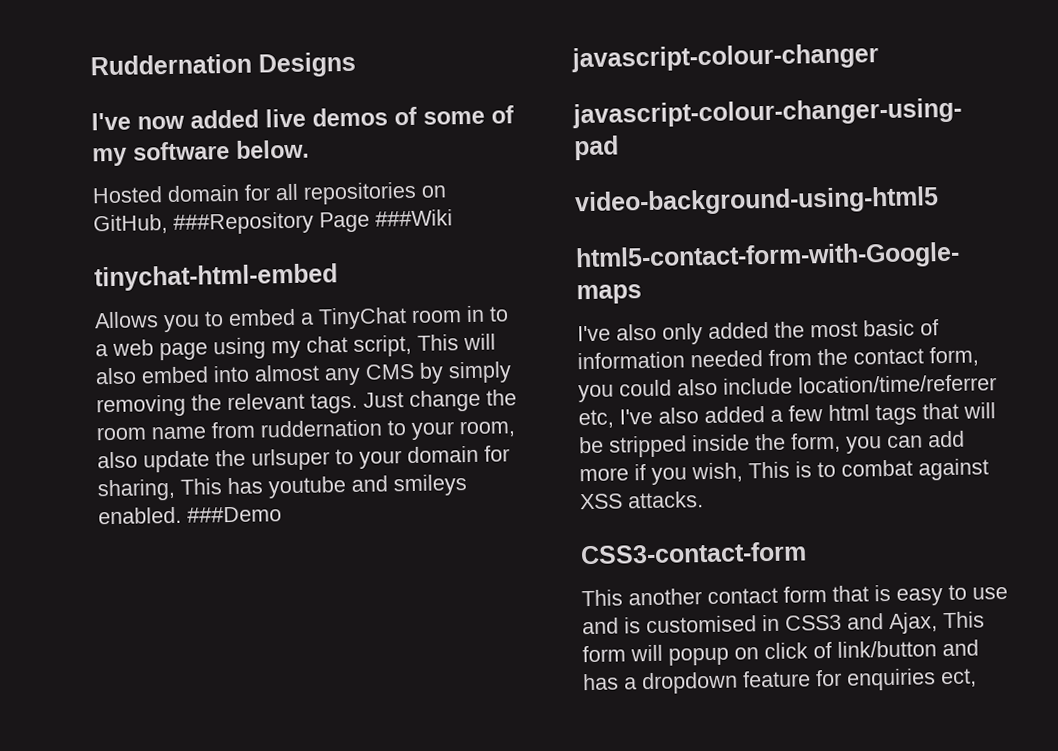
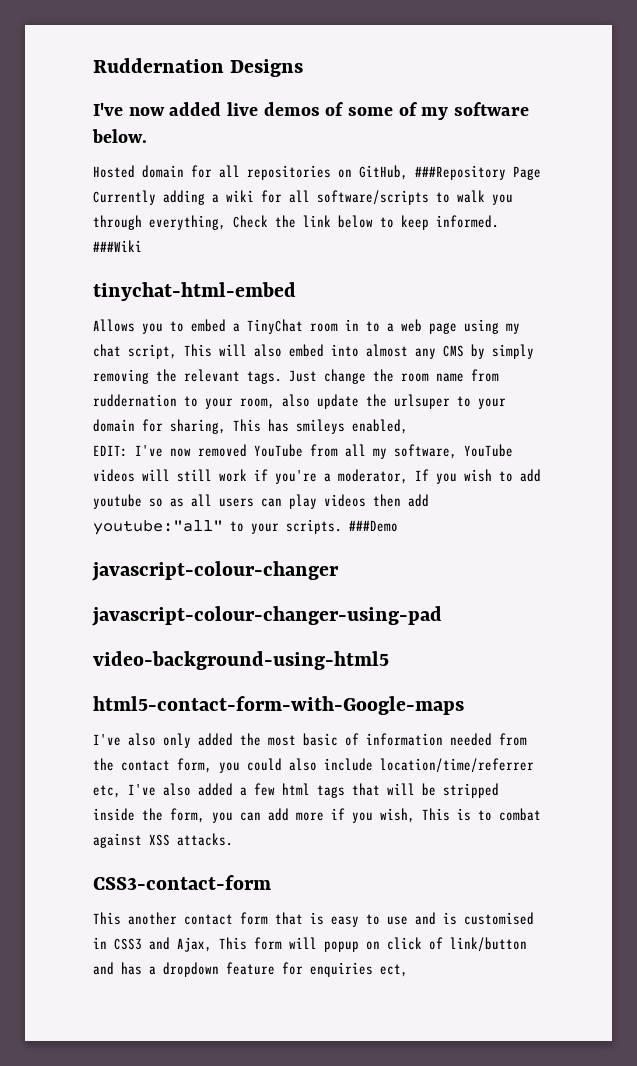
- Hosted domain for all repositories on GitHub, ###Repository Page ###Wiki
+ Hosted domain for all repositories on GitHub, ###Repository Page Currently adding a wiki for all software/scripts to walk you through everything, Check the link below to keep informed. ###Wiki
- Just change the room name from ruddernation to your room, also update the urlsuper to your domain for sharing, This has youtube and smileys enabled.
+ Just change the room name from ruddernation to your room, also update the urlsuper to your domain for sharing, This has smileys enabled,
+ EDIT: I've now removed YouTube from all my software, YouTube videos will still work if you're a moderator, If you wish to add youtube so as all users can play videos then add youtube:"all" to your scripts.

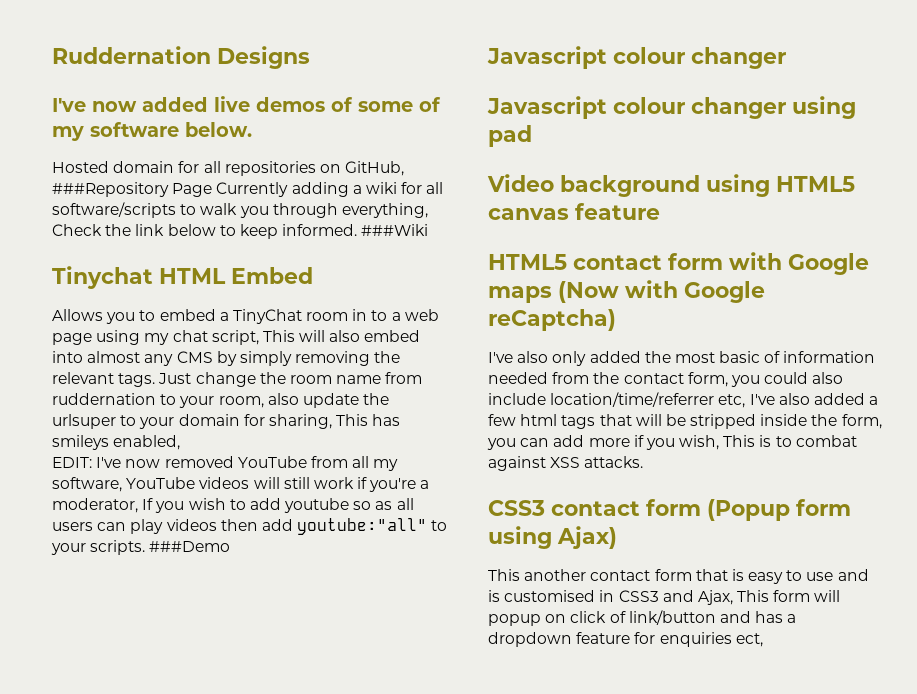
- tinychat-html-embed
+ Tinychat HTML Embed
  ###Demo
- javascript-colour-changer
- javascript-colour-changer-using-pad
- video-background-using-html5
- html5-contact-form-with-Google-maps
+ Javascript colour changer
+ Javascript colour changer using pad
+ Video background using HTML5 canvas feature
+ HTML5 contact form with Google maps (Now with Google reCaptcha)
- CSS3-contact-form
+ CSS3 contact form (Popup form using Ajax)

